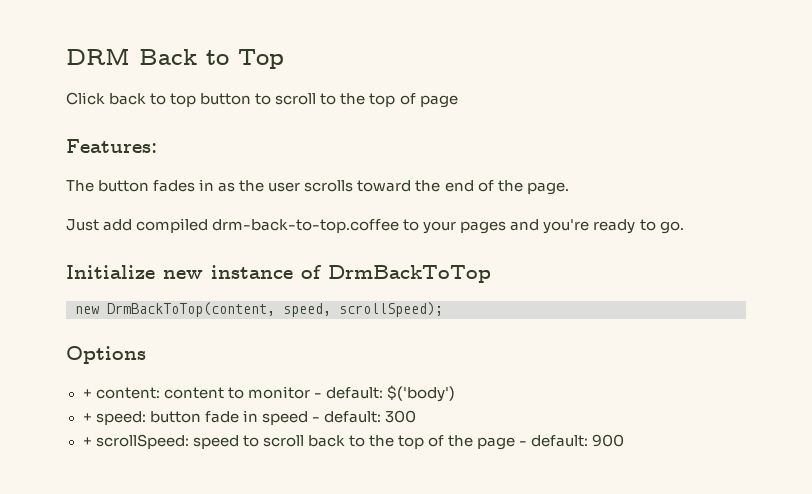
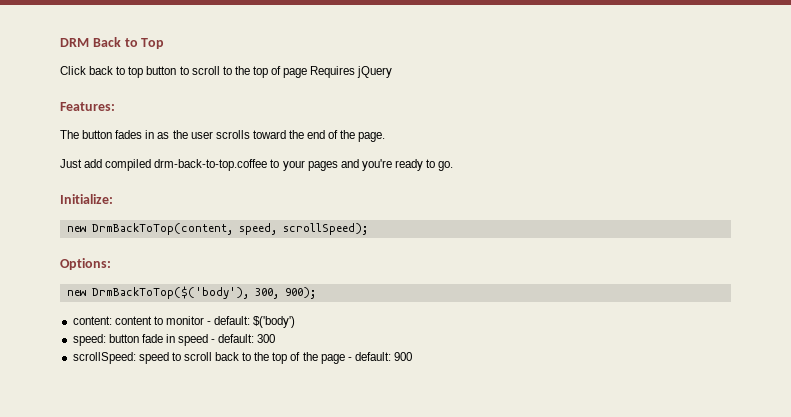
- Click back to top button to scroll to the top of page
+ Click back to top button to scroll to the top of page Requires jQuery
- Initialize new instance of DrmBackToTop
+ Initialize:
- Options
- + content: content to monitor - default: $('body')
+ Options:
+ new DrmBackToTop($('body'), 300, 900);
+ content: content to monitor - default: $('body')
- + speed: button fade in speed - default: 300
+ speed: button fade in speed - default: 300
- + scrollSpeed: speed to scroll back to the top of the page - default: 900
+ scrollSpeed: speed to scroll back to the top of the page - default: 900

